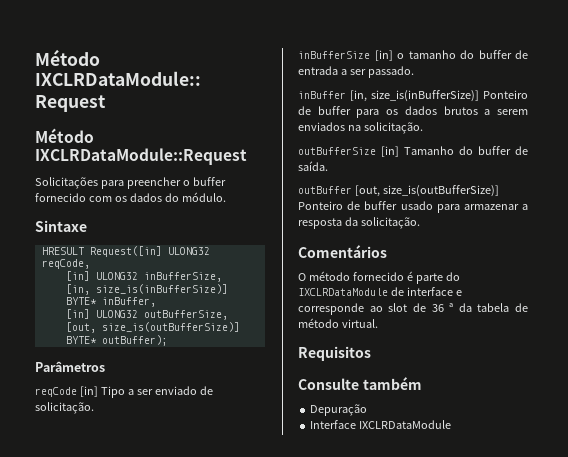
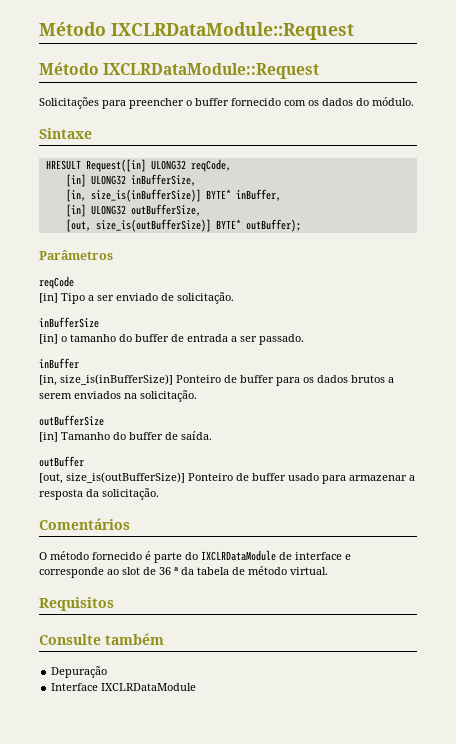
- reqCode [in] Tipo a ser enviado de solicitação.
+ reqCode
+ [in] Tipo a ser enviado de solicitação.
- inBufferSize [in] o tamanho do buffer de entrada a ser passado.
+ inBufferSize
+ [in] o tamanho do buffer de entrada a ser passado.
- inBuffer [in, size_is(inBufferSize)] Ponteiro de buffer para os dados brutos a serem enviados na solicitação.
+ inBuffer
+ [in, size_is(inBufferSize)] Ponteiro de buffer para os dados brutos a serem enviados na solicitação.
- outBufferSize [in] Tamanho do buffer de saída.
+ outBufferSize
+ [in] Tamanho do buffer de saída.
- outBuffer [out, size_is(outBufferSize)] Ponteiro de buffer usado para armazenar a resposta da solicitação.
+ outBuffer
+ [out, size_is(outBufferSize)] Ponteiro de buffer usado para armazenar a resposta da solicitação.

